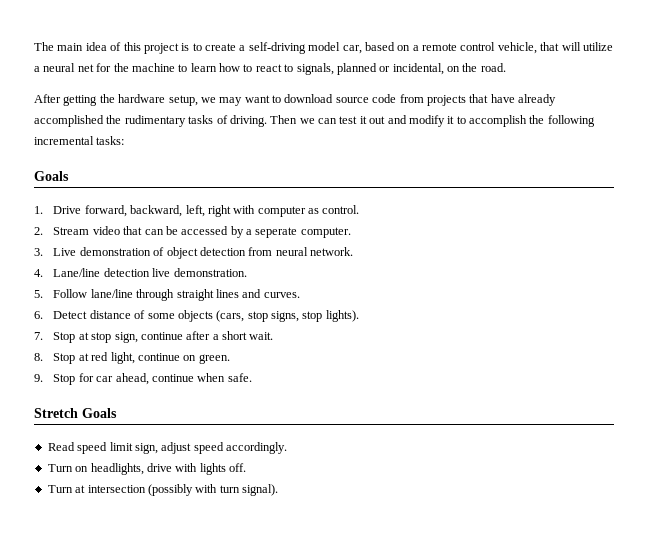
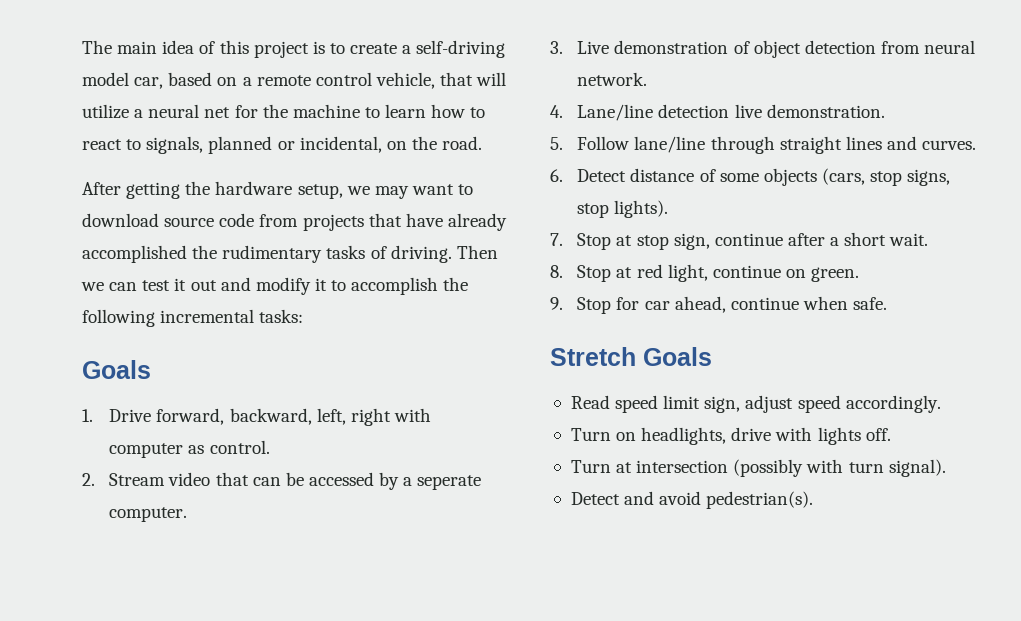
+ Detect and avoid pedestrian(s).

